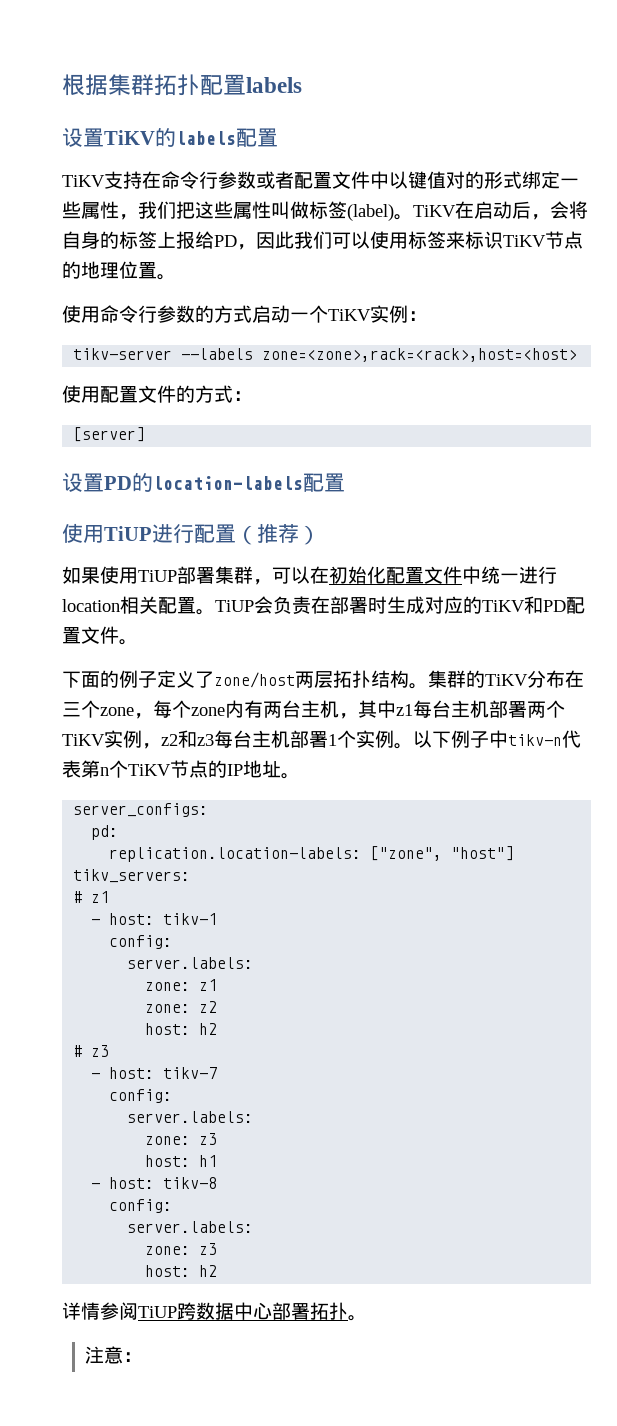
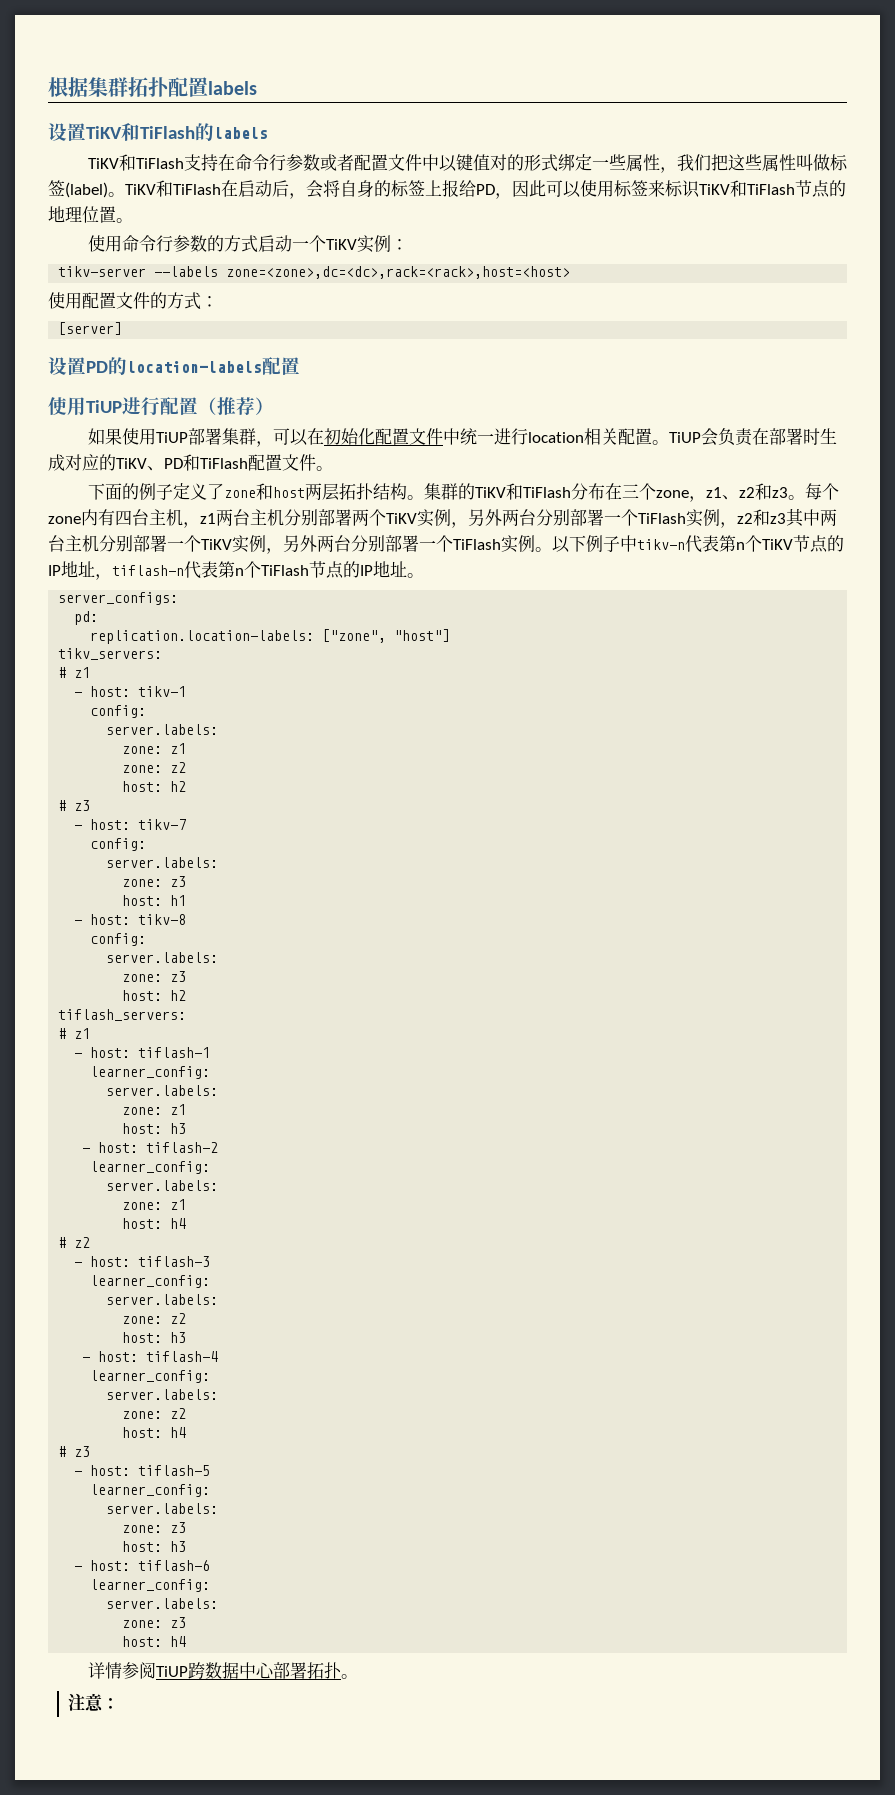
- 设置TiKV的labels配置
- TiKV支持在命令行参数或者配置文件中以键值对的形式绑定一些属性，我们把这些属性叫做标签(label)。
+ 设置TiKV和TiFlash的labels
+ TiKV和TiFlash支持在命令行参数或者配置文件中以键值对的形式绑定一些属性，我们把这些属性叫做标签(label)。
- TiKV在启动后，会将自身的标签上报给PD，因此我们可以使用标签来标识TiKV节点的地理位置。
+ TiKV和TiFlash在启动后，会将自身的标签上报给PD，因此可以使用标签来标识TiKV和TiFlash节点的地理位置。
- tikv-server --labels zone=<zone>,rack=<rack>,host=<host>
+ tikv-server --labels zone=<zone>,dc=<dc>,rack=<rack>,host=<host>
- TiUP会负责在部署时生成对应的TiKV和PD配置文件。
+ TiUP会负责在部署时生成对应的TiKV、PD和TiFlash配置文件。
- 下面的例子定义了zone/host两层拓扑结构。
+ 下面的例子定义了zone和host两层拓扑结构。
- 集群的TiKV分布在三个zone，每个zone内有两台主机，其中z1每台主机部署两个TiKV实例，z2和z3每台主机部署1个实例。
+ 集群的TiKV和TiFlash分布在三个zone，z1、z2和z3。每个zone内有四台主机，z1两台主机分别部署两个TiKV实例，另外两台分别部署一个TiFlash实例，z2和z3其中两台主机分别部署一个TiKV实例，另外两台分别部署一个TiFlash实例。
- 以下例子中tikv-n代表第n个TiKV节点的IP地址。
+ 以下例子中tikv-n代表第n个TiKV节点的IP地址，tiflash-n代表第n个TiFlash节点的IP地址。
+ tiflash_servers:
+ # z1
+ - host: tiflash-1
+ learner_config:
+ server.labels:
+ zone: z1
+ host: h3
+ - host: tiflash-2
+ learner_config:
+ server.labels:
+ zone: z1
+ host: h4
+ # z2
+ - host: tiflash-3
+ learner_config:
+ server.labels:
+ zone: z2
+ host: h3
+ - host: tiflash-4
+ learner_config:
+ server.labels:
+ zone: z2
+ host: h4
+ # z3
+ - host: tiflash-5
+ learner_config:
+ server.labels:
+ zone: z3
+ host: h3
+ - host: tiflash-6
+ learner_config:
+ server.labels:
+ zone: z3
+ host: h4

